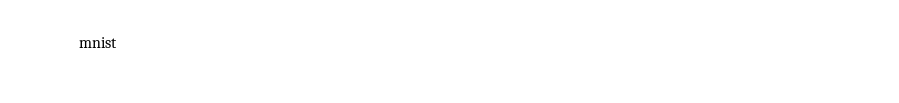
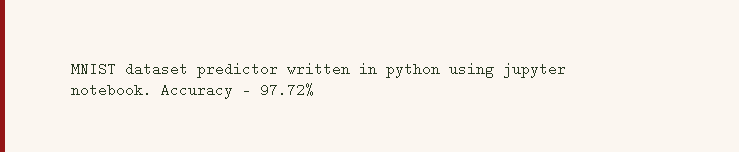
- mnist
+ MNIST dataset predictor written in python using jupyter notebook. Accuracy - 97.72%

